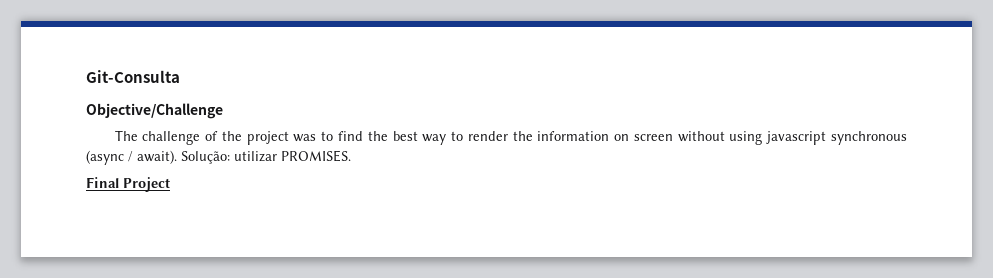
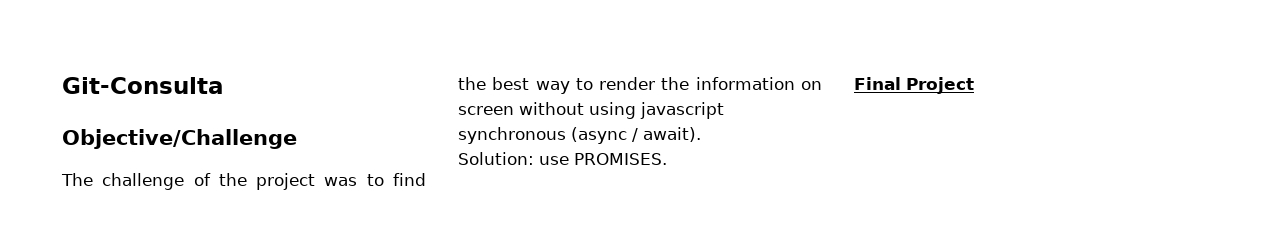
- The challenge of the project was to find the best way to render the information on screen without using javascript synchronous (async / await). Solução: utilizar PROMISES.
+ The challenge of the project was to find the best way to render the information on screen without using javascript synchronous (async / await).
+ Solution: use PROMISES.

